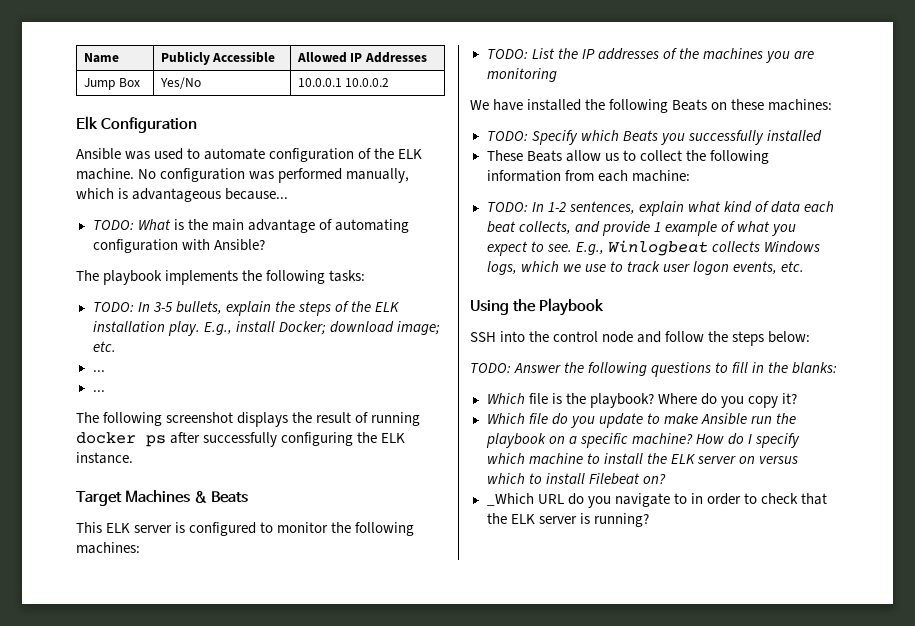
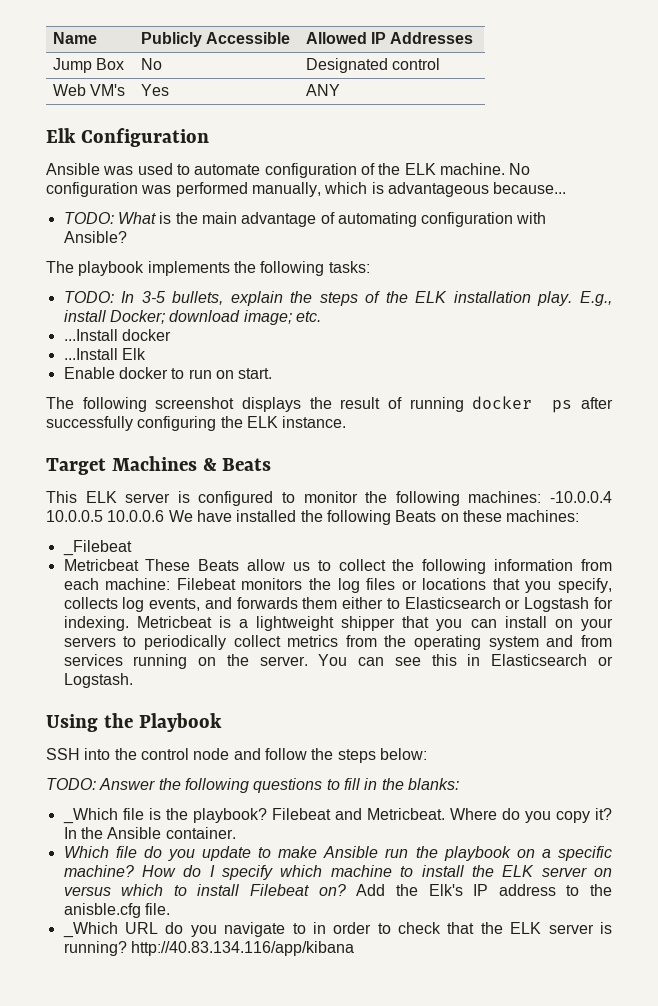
- Jump Box | Yes/No | 10.0.0.1 10.0.0.2
+ Jump Box | No | Designated control
+ Web VM's | Yes | ANY
  E.g., install Docker; download image; etc.
- ...
- ...
+ ...Install docker
+ ...Install Elk
+ Enable docker to run on start.
- This ELK server is configured to monitor the following machines:
- TODO: List the IP addresses of the machines you are monitoring
- We have installed the following Beats on these machines:
+ This ELK server is configured to monitor the following machines: -10.0.0.4 10.0.0.5 10.0.0.6 We have installed the following Beats on these machines:
- TODO: Specify which Beats you successfully installed
- These Beats allow us to collect the following information from each machine:
- TODO: In 1-2 sentences, explain what kind of data each beat collects, and provide 1 example of what you expect to see. E.g., Winlogbeat collects Windows logs, which we use to track user logon events, etc.
+ _Filebeat
+ Metricbeat These Beats allow us to collect the following information from each machine: Filebeat monitors the log files or locations that you specify, collects log events, and forwards them either to Elasticsearch or Logstash for indexing. Metricbeat is a lightweight shipper that you can install on your servers to periodically collect metrics from the operating system and from services running on the server. You can see this in Elasticsearch or Logstash.
- Which file is the playbook?
+ _Which file is the playbook?
+ Filebeat and Metricbeat.
+ In the Ansible container.
+ Add the Elk's IP address to the anisble.cfg file.
- _Which URL do you navigate to in order to check that the ELK server is running?
+ _Which URL do you navigate to in order to check that the ELK server is running? http://40.83.134.116/app/kibana

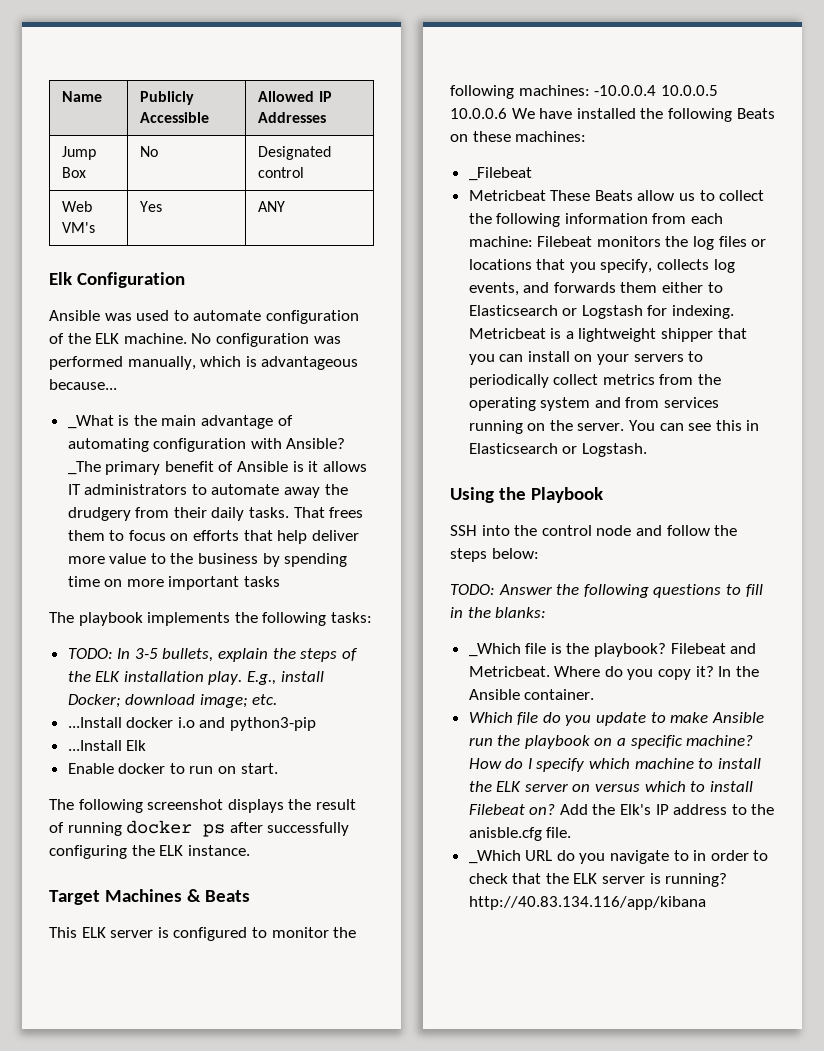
- TODO: What is the main advantage of automating configuration with Ansible?
+ _What is the main advantage of automating configuration with Ansible? _The primary benefit of Ansible is it allows IT administrators to automate away the drudgery from their daily tasks. That frees them to focus on efforts that help deliver more value to the business by spending time on more important tasks
- ...Install docker
+ ...Install docker i.o and python3-pip

